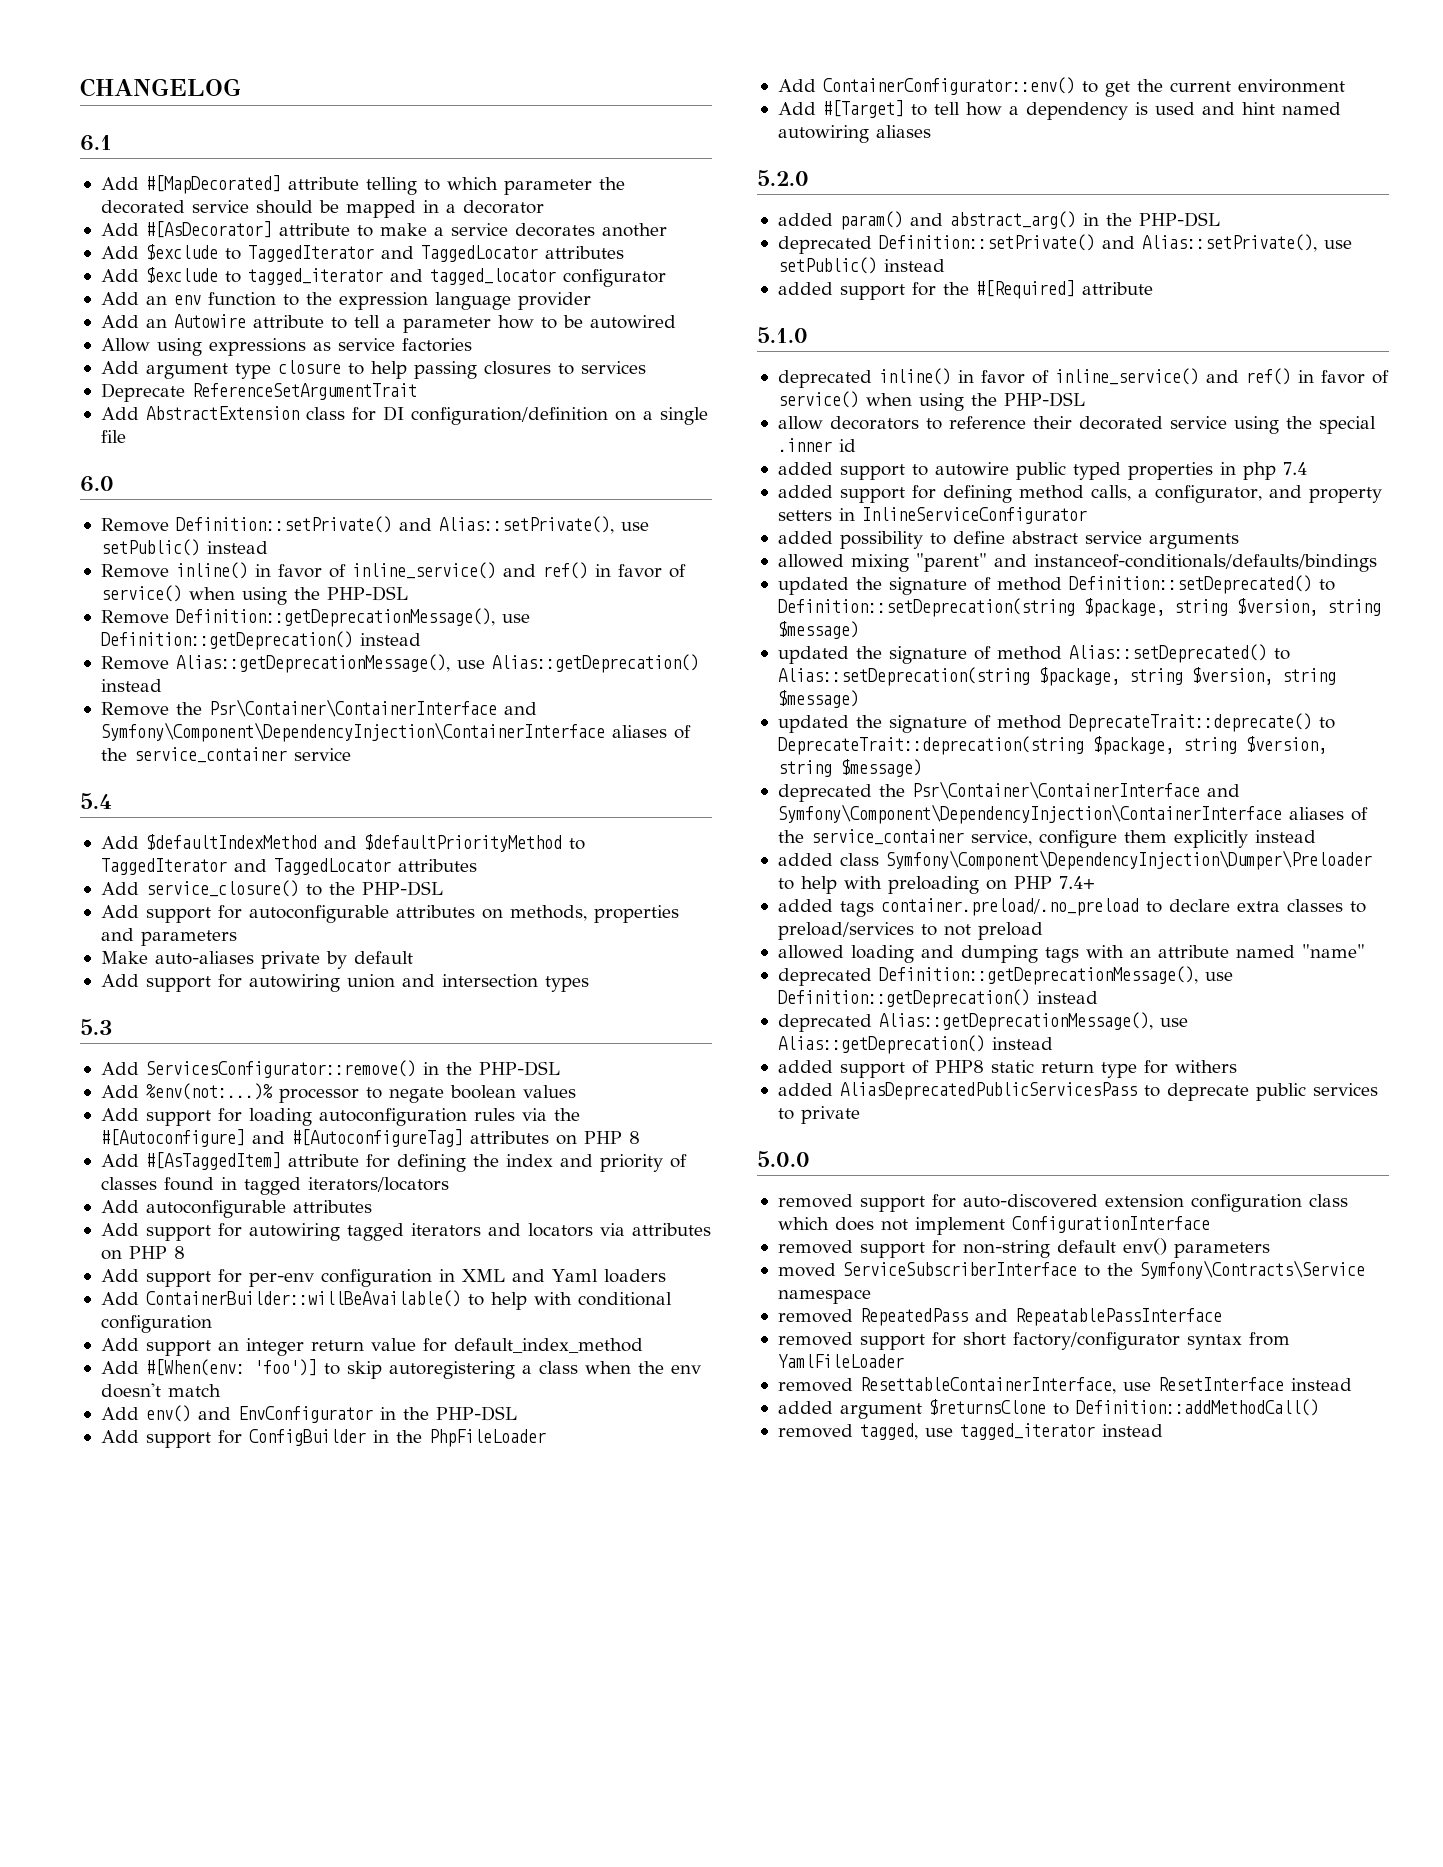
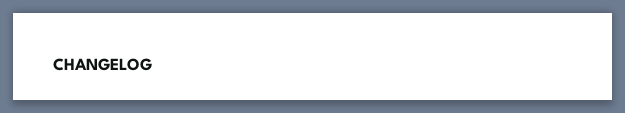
- 6.1
- Add #[MapDecorated] attribute telling to which parameter the decorated service should be mapped in a decorator
- Add #[AsDecorator] attribute to make a service decorates another
- Add $exclude to TaggedIterator and TaggedLocator attributes
- Add $exclude to tagged_iterator and tagged_locator configurator
- Add an env function to the expression language provider
- Add an Autowire attribute to tell a parameter how to be autowired
- Allow using expressions as service factories
- Add argument type closure to help passing closures to services
- Deprecate ReferenceSetArgumentTrait
- Add AbstractExtension class for DI configuration/definition on a single file
- 6.0
- Remove Definition::setPrivate() and Alias::setPrivate(), use setPublic() instead
- Remove inline() in favor of inline_service() and ref() in favor of service() when using the PHP-DSL
- Remove Definition::getDeprecationMessage(), use Definition::getDeprecation() instead
- Remove Alias::getDeprecationMessage(), use Alias::getDeprecation() instead
- Remove the Psr\Container\ContainerInterface and Symfony\Component\DependencyInjection\ContainerInterface aliases of the service_container service
- 5.4
- Add $defaultIndexMethod and $defaultPriorityMethod to TaggedIterator and TaggedLocator attributes
- Add service_closure() to the PHP-DSL
- Add support for autoconfigurable attributes on methods, properties and parameters
- Make auto-aliases private by default
- Add support for autowiring union and intersection types
- 5.3
- Add ServicesConfigurator::remove() in the PHP-DSL
- Add %env(not:...)% processor to negate boolean values
- Add support for loading autoconfiguration rules via the #[Autoconfigure] and #[AutoconfigureTag] attributes on PHP 8
- Add #[AsTaggedItem] attribute for defining the index and priority of classes found in tagged iterators/locators
- Add autoconfigurable attributes
- Add support for autowiring tagged iterators and locators via attributes on PHP 8
- Add support for per-env configuration in XML and Yaml loaders
- Add ContainerBuilder::willBeAvailable() to help with conditional configuration
- Add support an integer return value for default_index_method
- Add #[When(env: 'foo')] to skip autoregistering a class when the env doesn't match
- Add env() and EnvConfigurator in the PHP-DSL
- Add support for ConfigBuilder in the PhpFileLoader
- Add ContainerConfigurator::env() to get the current environment
- Add #[Target] to tell how a dependency is used and hint named autowiring aliases
- 5.2.0
- added param() and abstract_arg() in the PHP-DSL
- deprecated Definition::setPrivate() and Alias::setPrivate(), use setPublic() instead
- added support for the #[Required] attribute
- 5.1.0
- deprecated inline() in favor of inline_service() and ref() in favor of service() when using the PHP-DSL
- allow decorators to reference their decorated service using the special .inner id
- added support to autowire public typed properties in php 7.4
- added support for defining method calls, a configurator, and property setters in InlineServiceConfigurator
- added possibility to define abstract service arguments
- allowed mixing "parent" and instanceof-conditionals/defaults/bindings
- updated the signature of method Definition::setDeprecated() to Definition::setDeprecation(string $package, string $version, string $message)
- updated the signature of method Alias::setDeprecated() to Alias::setDeprecation(string $package, string $version, string $message)
- updated the signature of method DeprecateTrait::deprecate() to DeprecateTrait::deprecation(string $package, string $version, string $message)
- deprecated the Psr\Container\ContainerInterface and Symfony\Component\DependencyInjection\ContainerInterface aliases of the service_container service, configure them explicitly instead
- added class Symfony\Component\DependencyInjection\Dumper\Preloader to help with preloading on PHP 7.4+
- added tags container.preload/.no_preload to declare extra classes to preload/services to not preload
- allowed loading and dumping tags with an attribute named "name"
- deprecated Definition::getDeprecationMessage(), use Definition::getDeprecation() instead
- deprecated Alias::getDeprecationMessage(), use Alias::getDeprecation() instead
- added support of PHP8 static return type for withers
- added AliasDeprecatedPublicServicesPass to deprecate public services to private
- 5.0.0
- removed support for auto-discovered extension configuration class which does not implement ConfigurationInterface
- removed support for non-string default env() parameters
- moved ServiceSubscriberInterface to the Symfony\Contracts\Service namespace
- removed RepeatedPass and RepeatablePassInterface
- removed support for short factory/configurator syntax from YamlFileLoader
- removed ResettableContainerInterface, use ResetInterface instead
- added argument $returnsClone to Definition::addMethodCall()
- removed tagged, use tagged_iterator instead

